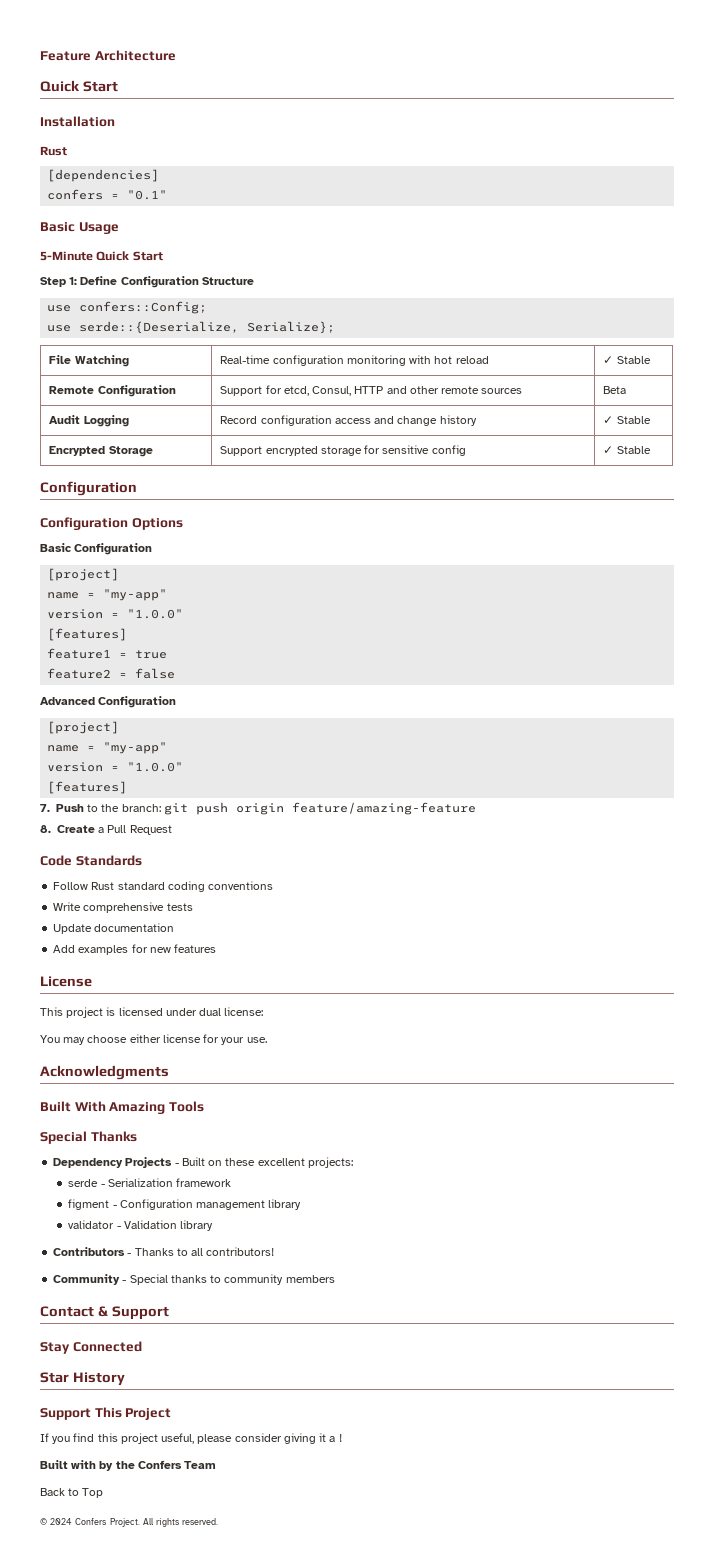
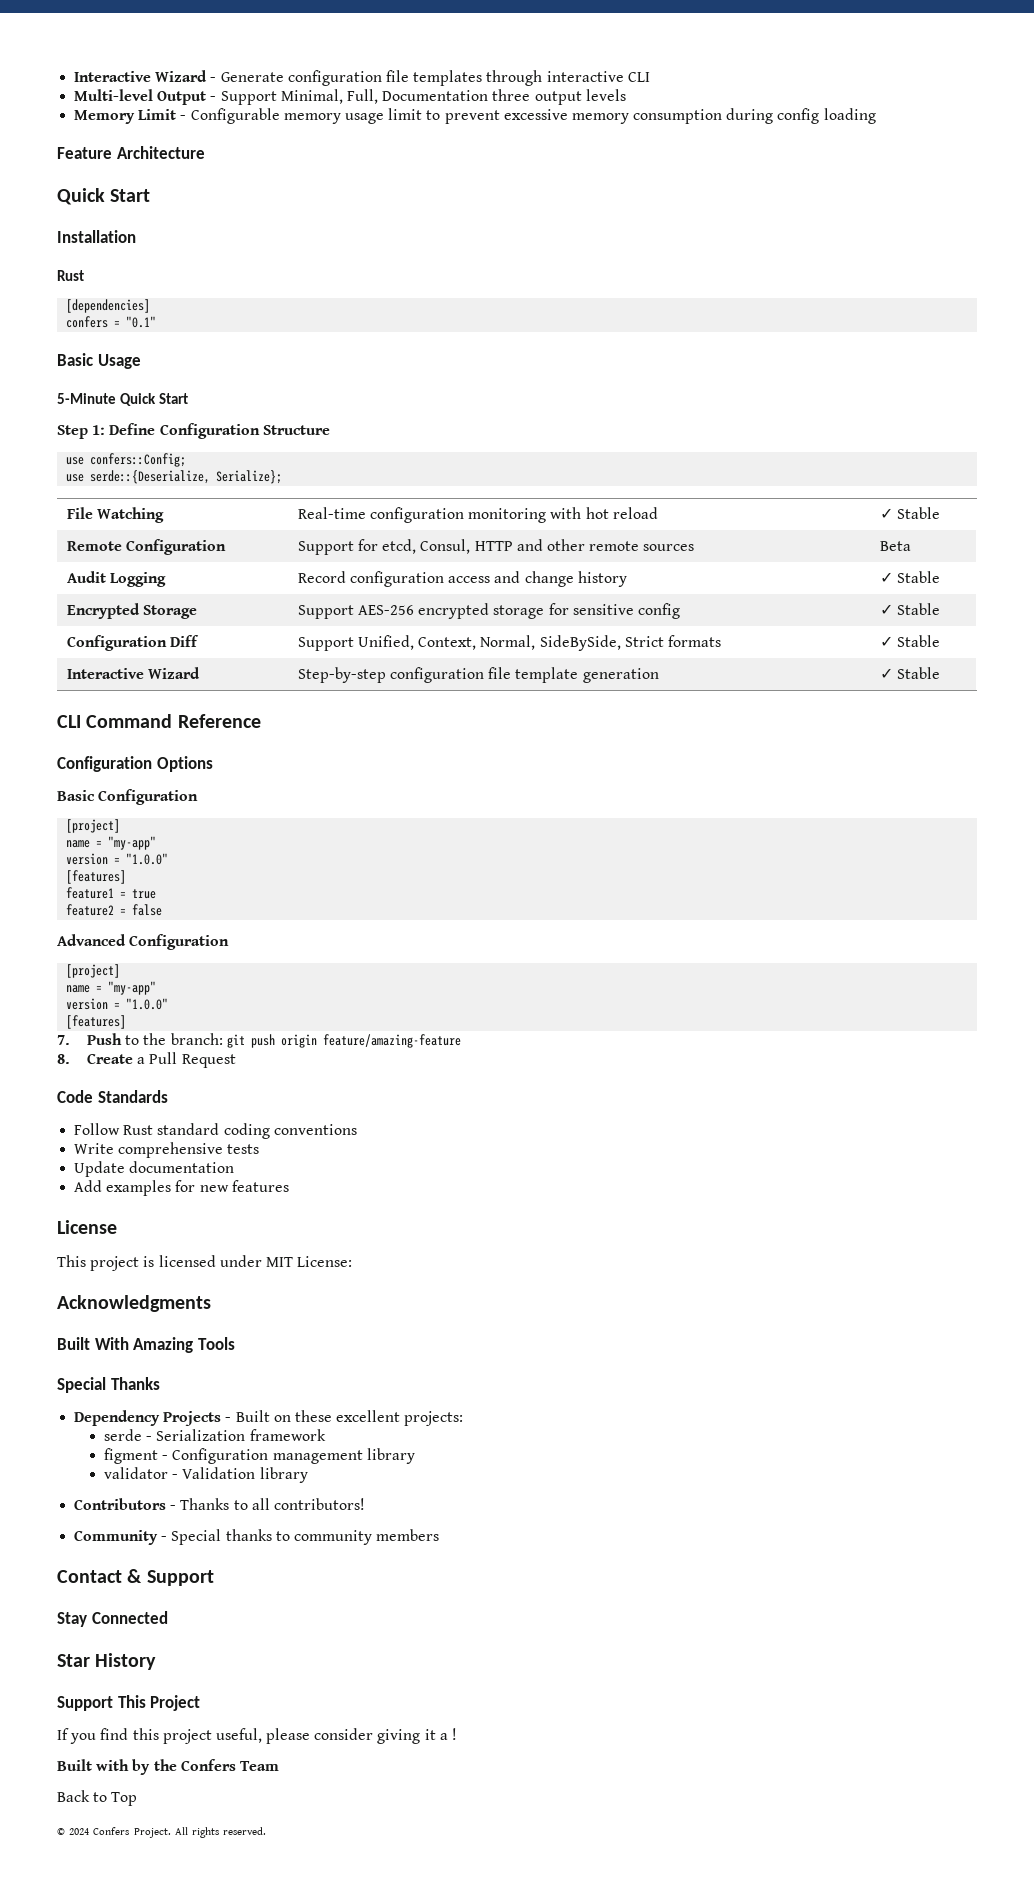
+ Interactive Wizard - Generate configuration file templates through interactive CLI
+ Multi-level Output - Support Minimal, Full, Documentation three output levels
+ Memory Limit - Configurable memory usage limit to prevent excessive memory consumption during config loading
- Encrypted Storage | Support encrypted storage for sensitive config | ✓ Stable
- Configuration
+ Encrypted Storage | Support AES-256 encrypted storage for sensitive config | ✓ Stable
+ Configuration Diff | Support Unified, Context, Normal, SideBySide, Strict formats | ✓ Stable
+ Interactive Wizard | Step-by-step configuration file template generation | ✓ Stable
+ CLI Command Reference
- This project is licensed under dual license:
- You may choose either license for your use.
+ This project is licensed under MIT License:

